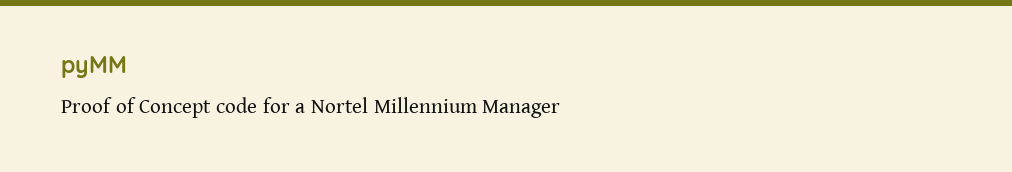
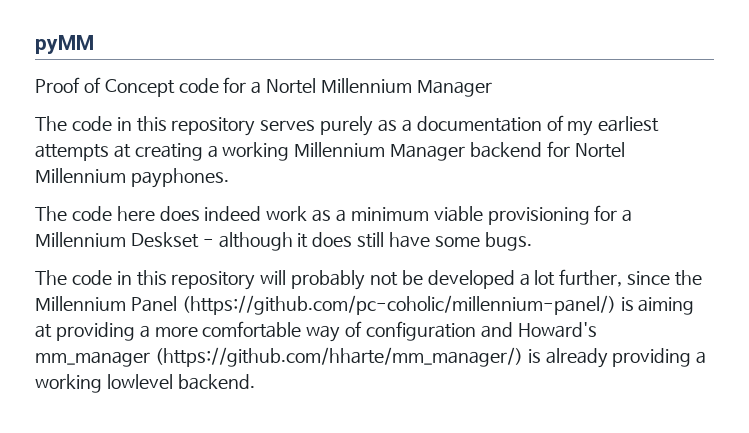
+ The code in this repository serves purely as a documentation of my earliest attempts at creating a working Millennium Manager backend for Nortel Millennium payphones.
+ The code here does indeed work as a minimum viable provisioning for a Millennium Deskset - although it does still have some bugs.
+ The code in this repository will probably not be developed a lot further, since the Millennium Panel (https://github.com/pc-coholic/millennium-panel/) is aiming at providing a more comfortable way of configuration and Howard's mm_manager (https://github.com/hharte/mm_manager/) is already providing a working lowlevel backend.

